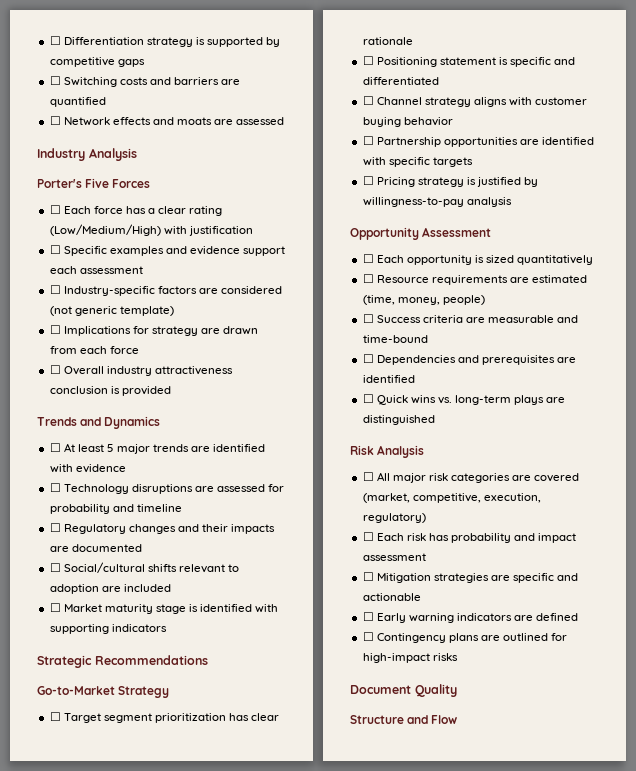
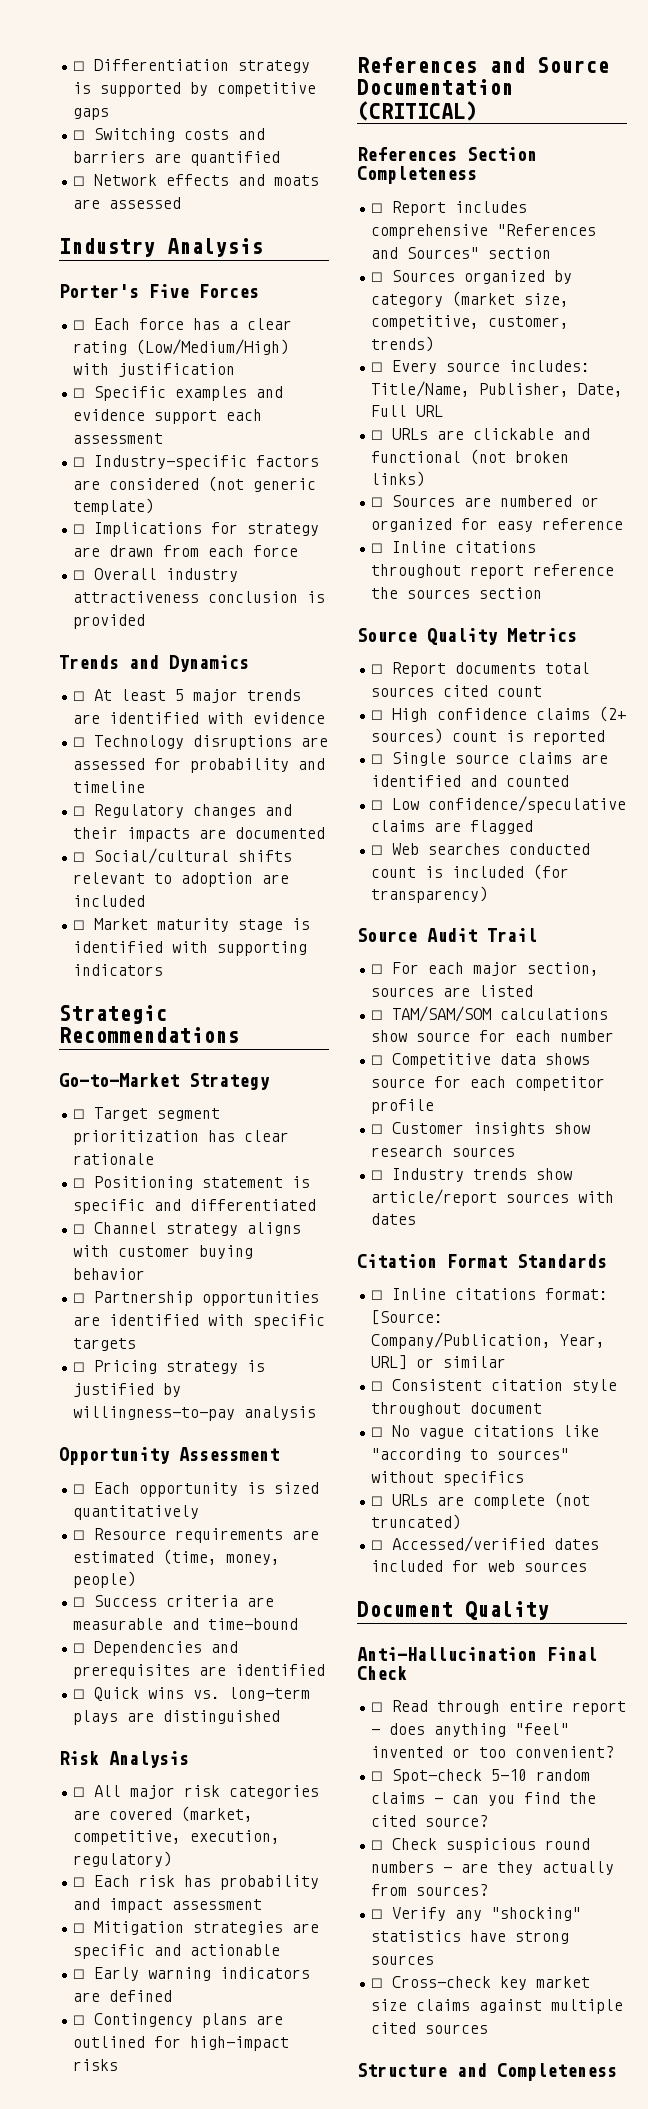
+ References and Source Documentation (CRITICAL)
+ References Section Completeness
+ ☐ Report includes comprehensive "References and Sources" section
+ ☐ Sources organized by category (market size, competitive, customer, trends)
+ ☐ Every source includes: Title/Name, Publisher, Date, Full URL
+ ☐ URLs are clickable and functional (not broken links)
+ ☐ Sources are numbered or organized for easy reference
+ ☐ Inline citations throughout report reference the sources section
+ Source Quality Metrics
+ ☐ Report documents total sources cited count
+ ☐ High confidence claims (2+ sources) count is reported
+ ☐ Single source claims are identified and counted
+ ☐ Low confidence/speculative claims are flagged
+ ☐ Web searches conducted count is included (for transparency)
+ Source Audit Trail
+ ☐ For each major section, sources are listed
+ ☐ TAM/SAM/SOM calculations show source for each number
+ ☐ Competitive data shows source for each competitor profile
+ ☐ Customer insights show research sources
+ ☐ Industry trends show article/report sources with dates
+ Citation Format Standards
+ ☐ Inline citations format: [Source: Company/Publication, Year, URL] or similar
+ ☐ Consistent citation style throughout document
+ ☐ No vague citations like "according to sources" without specifics
+ ☐ URLs are complete (not truncated)
+ ☐ Accessed/verified dates included for web sources
  Document Quality
+ Anti-Hallucination Final Check
+ ☐ Read through entire report - does anything "feel" invented or too convenient?
+ ☐ Spot-check 5-10 random claims - can you find the cited source?
+ ☐ Check suspicious round numbers - are they actually from sources?
+ ☐ Verify any "shocking" statistics have strong sources
+ ☐ Cross-check key market size claims against multiple cited sources
- Structure and Flow
+ Structure and Completeness

